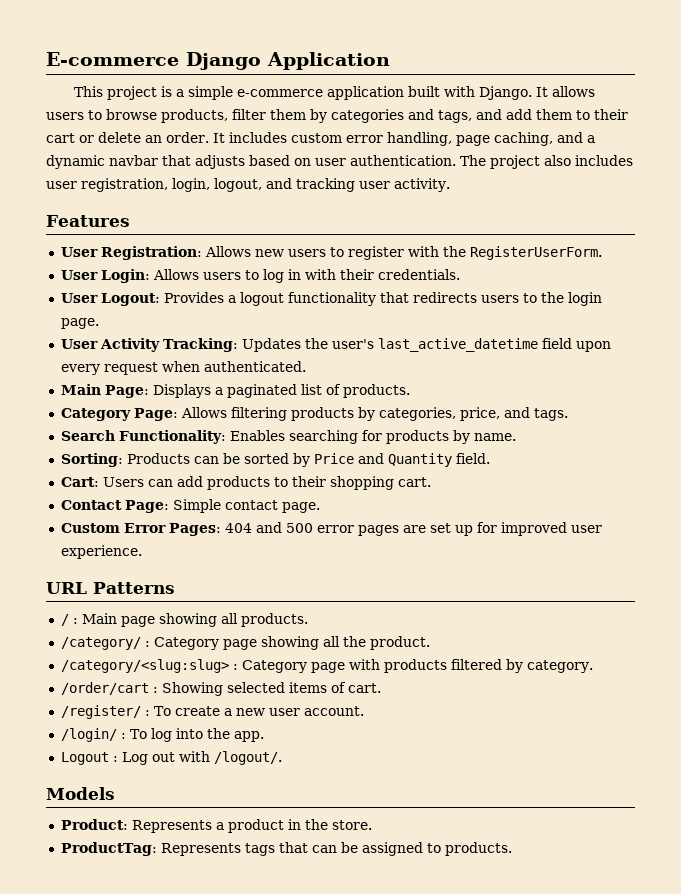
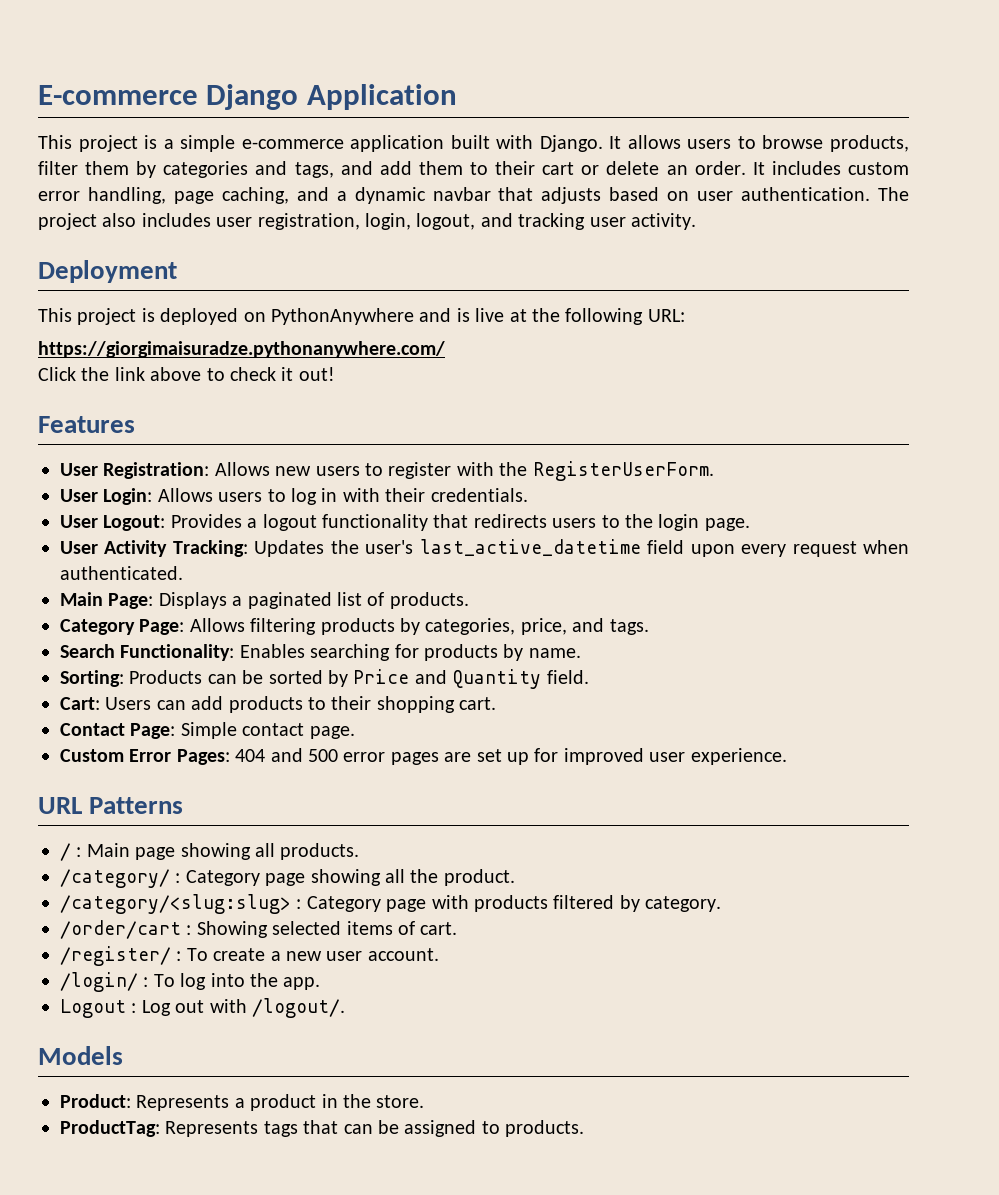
+ Deployment
+ This project is deployed on PythonAnywhere and is live at the following URL:
+ https://giorgimaisuradze.pythonanywhere.com/
+ Click the link above to check it out!

